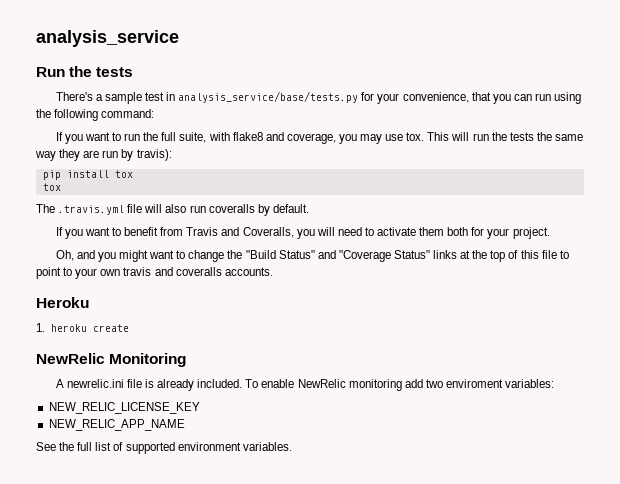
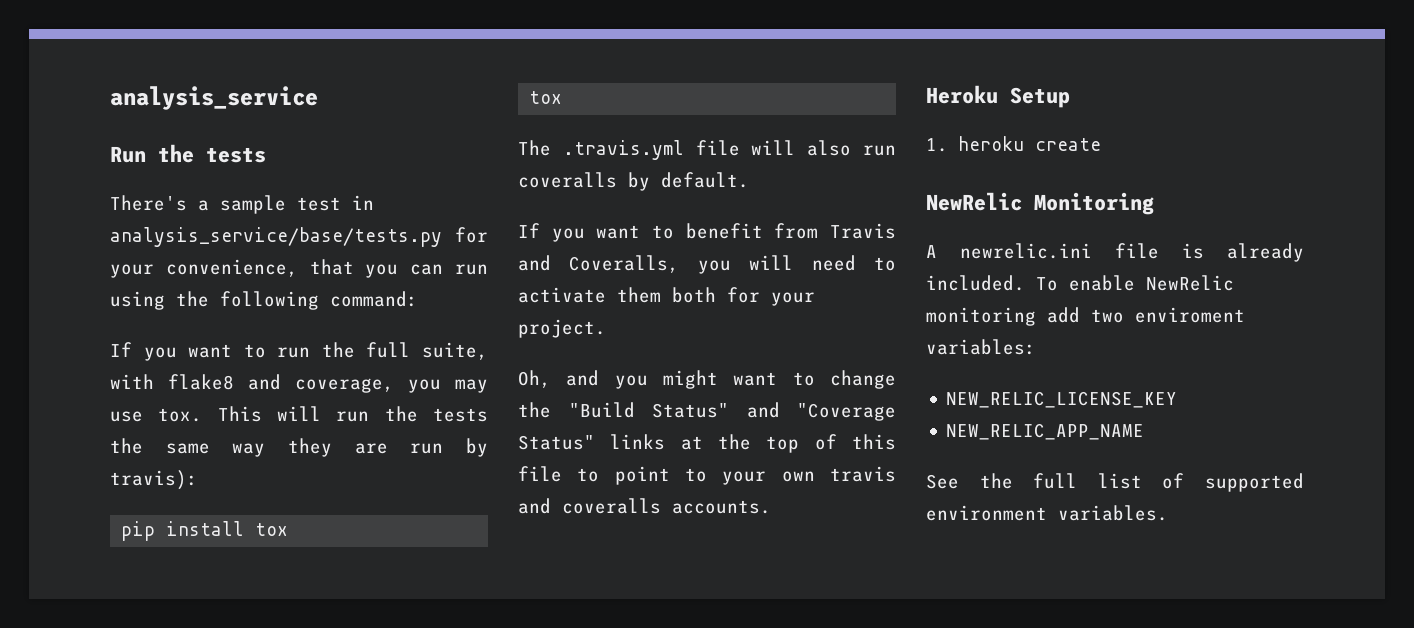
- Heroku
+ Heroku Setup

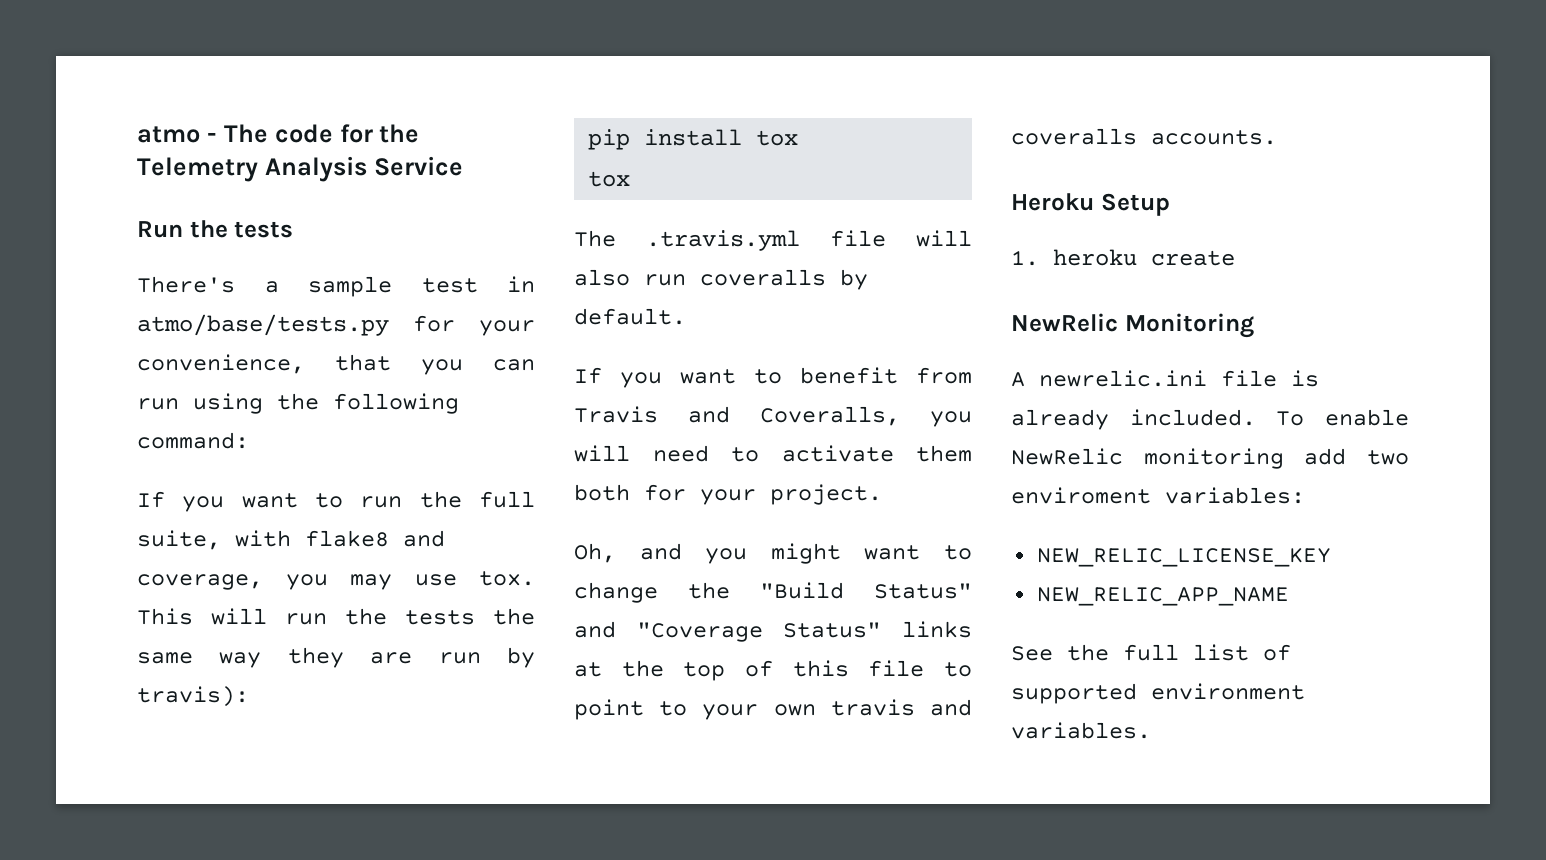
- analysis_service
+ atmo - The code for the Telemetry Analysis Service
- There's a sample test in analysis_service/base/tests.py for your convenience, that you can run using the following command:
+ There's a sample test in atmo/base/tests.py for your convenience, that you can run using the following command:

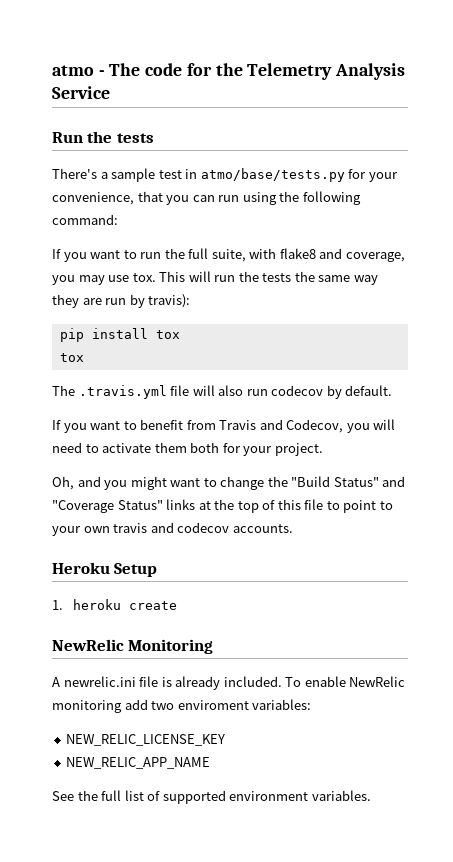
- The .travis.yml file will also run coveralls by default.
+ The .travis.yml file will also run codecov by default.
- If you want to benefit from Travis and Coveralls, you will need to activate them both for your project.
+ If you want to benefit from Travis and Codecov, you will need to activate them both for your project.
- Oh, and you might want to change the "Build Status" and "Coverage Status" links at the top of this file to point to your own travis and coveralls accounts.
+ Oh, and you might want to change the "Build Status" and "Coverage Status" links at the top of this file to point to your own travis and codecov accounts.

